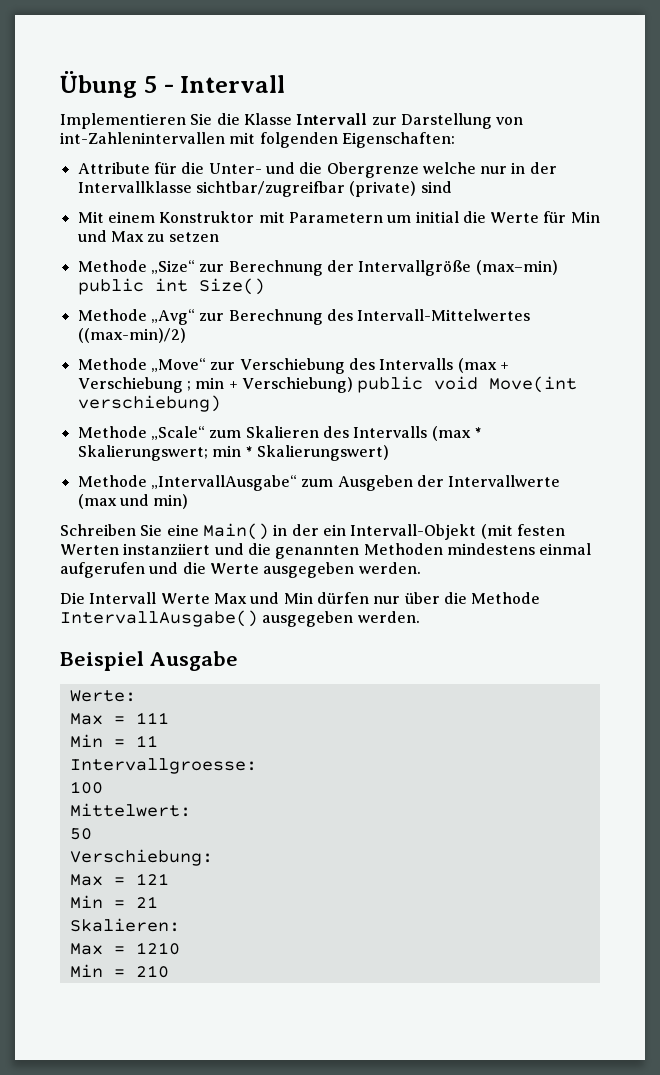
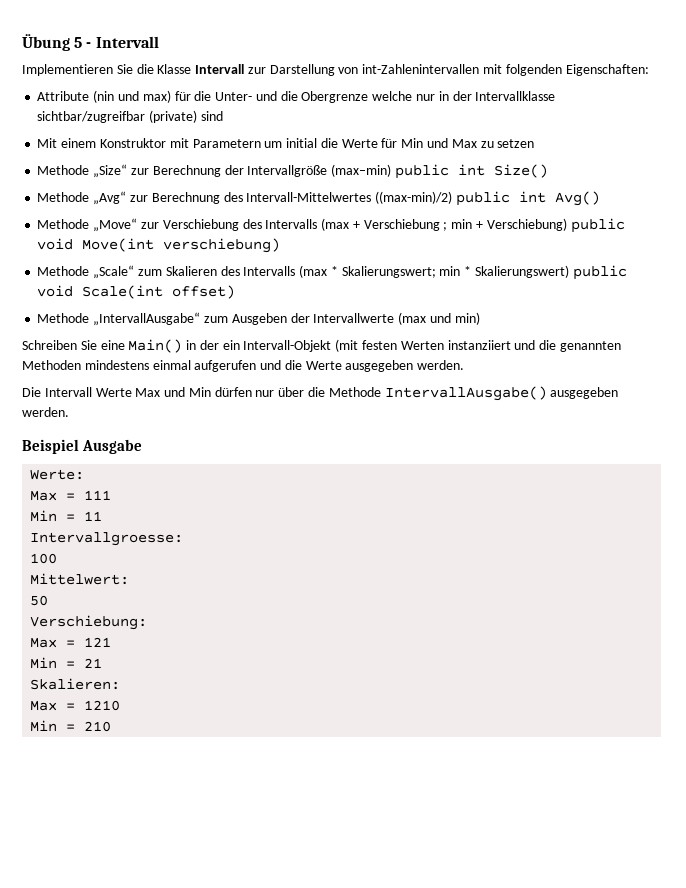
- Attribute für die Unter- und die Obergrenze welche nur in der Intervallklasse sichtbar/zugreifbar (private) sind
+ Attribute (nin und max) für die Unter- und die Obergrenze welche nur in der Intervallklasse sichtbar/zugreifbar (private) sind
- Methode „Avg“ zur Berechnung des Intervall-Mittelwertes ((max-min)/2)
+ Methode „Avg“ zur Berechnung des Intervall-Mittelwertes ((max-min)/2) public int Avg()
- Methode „Scale“ zum Skalieren des Intervalls (max * Skalierungswert; min * Skalierungswert)
+ Methode „Scale“ zum Skalieren des Intervalls (max * Skalierungswert; min * Skalierungswert) public void Scale(int offset)

